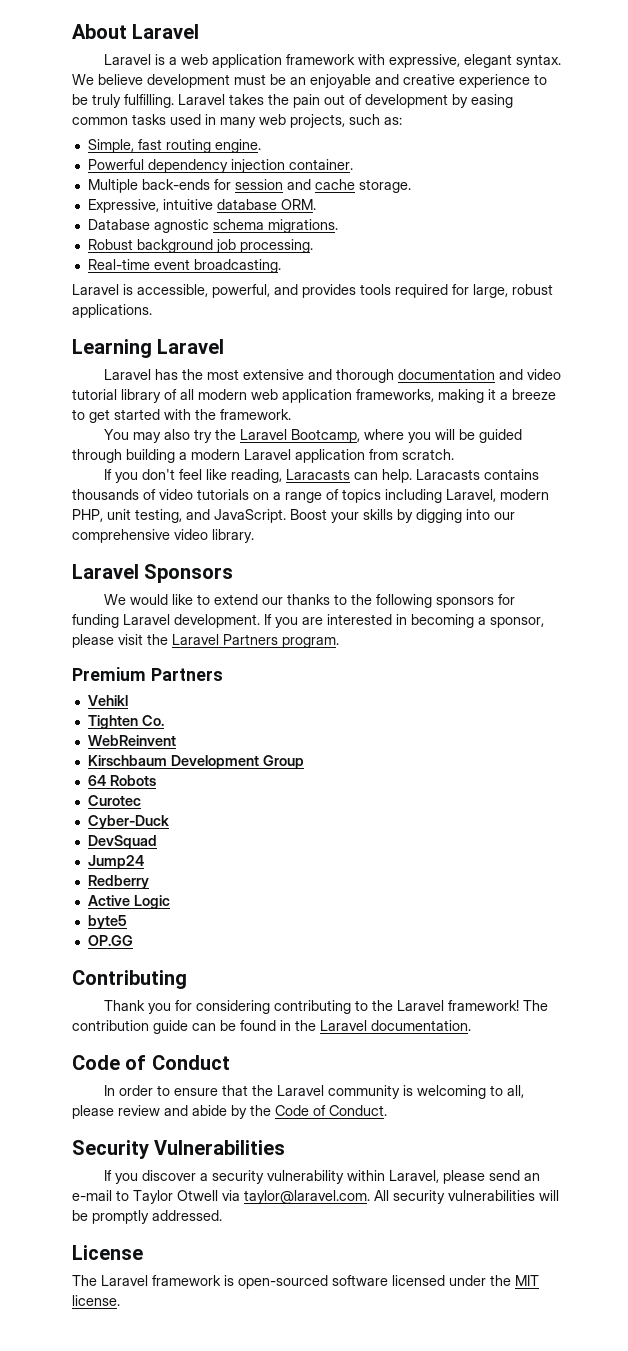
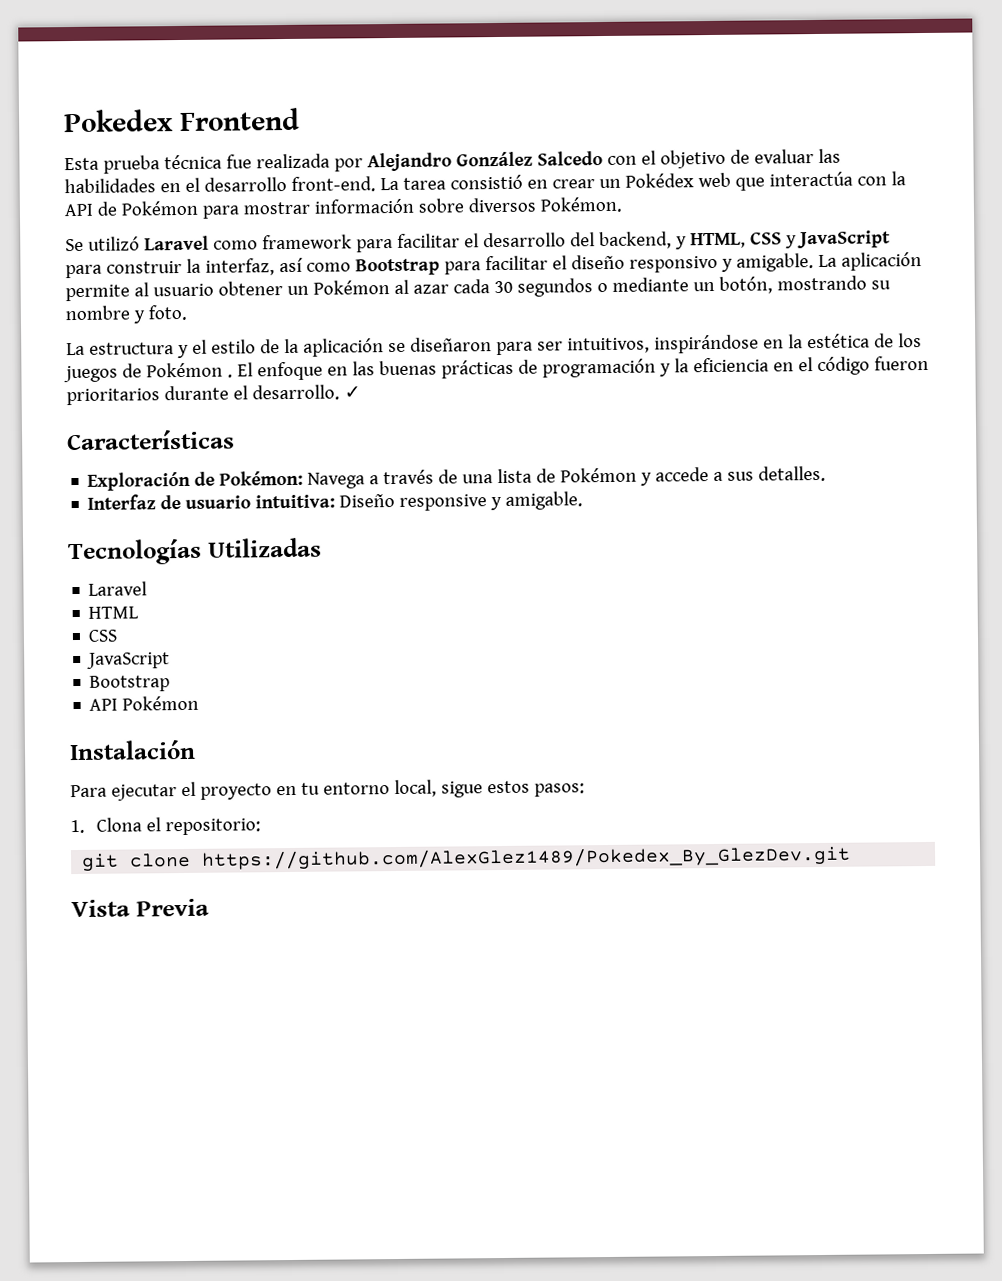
- About Laravel
- Laravel is a web application framework with expressive, elegant syntax. We believe development must be an enjoyable and creative experience to be truly fulfilling. Laravel takes the pain out of development by easing common tasks used in many web projects, such as:
- Simple, fast routing engine.
- Powerful dependency injection container.
- Multiple back-ends for session and cache storage.
- Expressive, intuitive database ORM.
- Database agnostic schema migrations.
- Robust background job processing.
- Real-time event broadcasting.
- Laravel is accessible, powerful, and provides tools required for large, robust applications.
- Learning Laravel
- Laravel has the most extensive and thorough documentation and video tutorial library of all modern web application frameworks, making it a breeze to get started with the framework.
- You may also try the Laravel Bootcamp, where you will be guided through building a modern Laravel application from scratch.
- If you don't feel like reading, Laracasts can help. Laracasts contains thousands of video tutorials on a range of topics including Laravel, modern PHP, unit testing, and JavaScript. Boost your skills by digging into our comprehensive video library.
- Laravel Sponsors
- We would like to extend our thanks to the following sponsors for funding Laravel development. If you are interested in becoming a sponsor, please visit the Laravel Partners program.
- Premium Partners
- Vehikl
- Tighten Co.
- WebReinvent
- Kirschbaum Development Group
- 64 Robots
- Curotec
- Cyber-Duck
- DevSquad
- Jump24
- Redberry
- Active Logic
- byte5
- OP.GG
- Contributing
- Thank you for considering contributing to the Laravel framework! The contribution guide can be found in the Laravel documentation.
- Code of Conduct
- In order to ensure that the Laravel community is welcoming to all, please review and abide by the Code of Conduct.
- Security Vulnerabilities
- If you discover a security vulnerability within Laravel, please send an e-mail to Taylor Otwell via taylor@laravel.com. All security vulnerabilities will be promptly addressed.
- License
- The Laravel framework is open-sourced software licensed under the MIT license.
+ Pokedex Frontend
+ Esta prueba técnica fue realizada por Alejandro González Salcedo con el objetivo de evaluar las habilidades en el desarrollo front-end. La tarea consistió en crear un Pokédex web que interactúa con la API de Pokémon para mostrar información sobre diversos Pokémon.
+ Se utilizó Laravel como framework para facilitar el desarrollo del backend, y HTML, CSS y JavaScript para construir la interfaz, así como Bootstrap para facilitar el diseño responsivo y amigable. La aplicación permite al usuario obtener un Pokémon al azar cada 30 segundos o mediante un botón, mostrando su nombre y foto.
+ La estructura y el estilo de la aplicación se diseñaron para ser intuitivos, inspirándose en la estética de los juegos de Pokémon . El enfoque en las buenas prácticas de programación y la eficiencia en el código fueron prioritarios durante el desarrollo. ✓
+ Características
+ Exploración de Pokémon: Navega a través de una lista de Pokémon y accede a sus detalles.
+ Interfaz de usuario intuitiva: Diseño responsive y amigable.
+ Tecnologías Utilizadas
+ Laravel
+ HTML
+ CSS
+ JavaScript
+ Bootstrap
+ API Pokémon
+ Instalación
+ Para ejecutar el proyecto en tu entorno local, sigue estos pasos:
+ 1. Clona el repositorio:
+ git clone https://github.com/AlexGlez1489/Pokedex_By_GlezDev.git
+ Vista Previa

